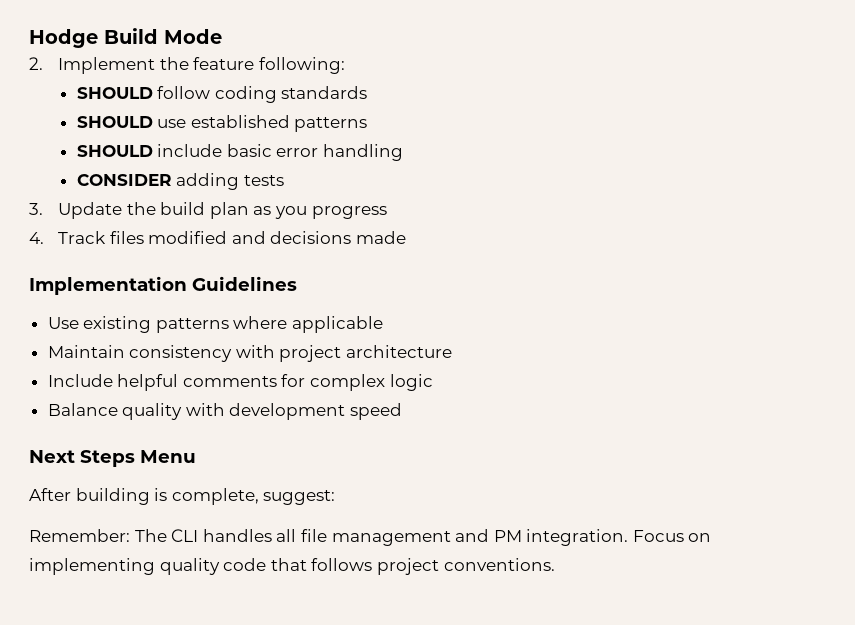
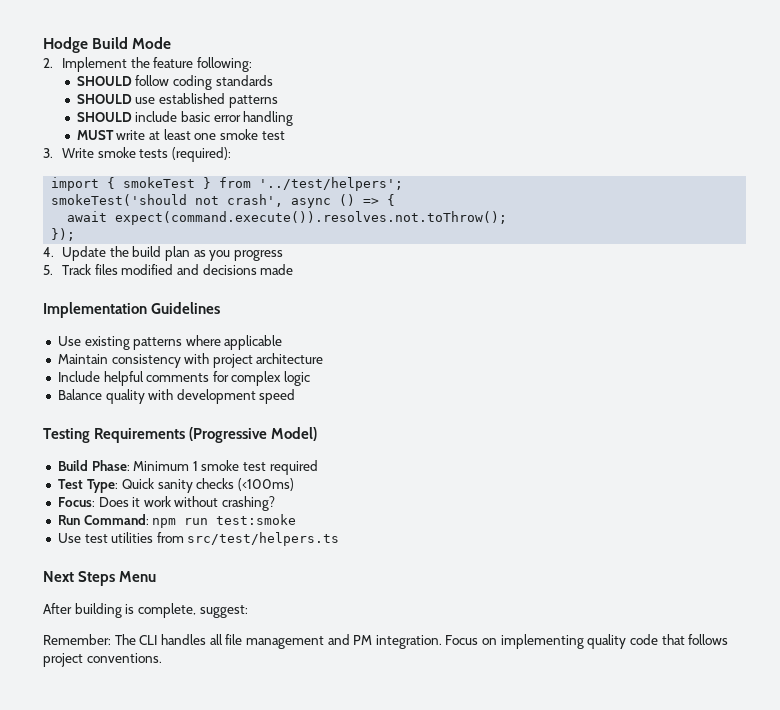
- CONSIDER adding tests
- 3. Update the build plan as you progress
+ MUST write at least one smoke test
+ 3. Write smoke tests (required):
+ import { smokeTest } from '../test/helpers';
+ smokeTest('should not crash', async () => {
+ await expect(command.execute()).resolves.not.toThrow();
+ });
+ 4. Update the build plan as you progress
- 4. Track files modified and decisions made
+ 5. Track files modified and decisions made
+ Testing Requirements (Progressive Model)
+ Build Phase: Minimum 1 smoke test required
+ Test Type: Quick sanity checks (<100ms)
+ Focus: Does it work without crashing?
+ Run Command: npm run test:smoke
+ Use test utilities from src/test/helpers.ts

